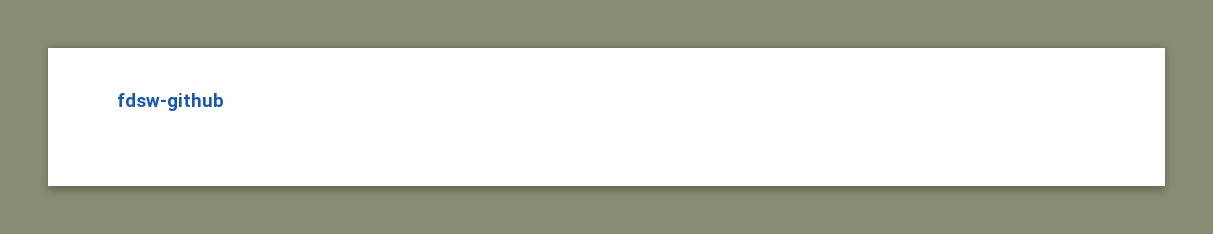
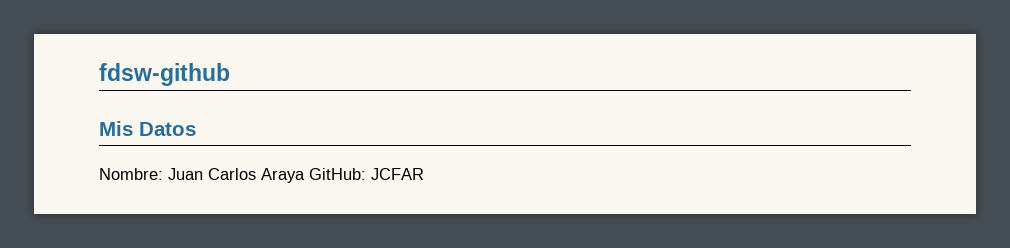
+ Mis Datos
+ Nombre: Juan Carlos Araya GitHub: JCFAR

